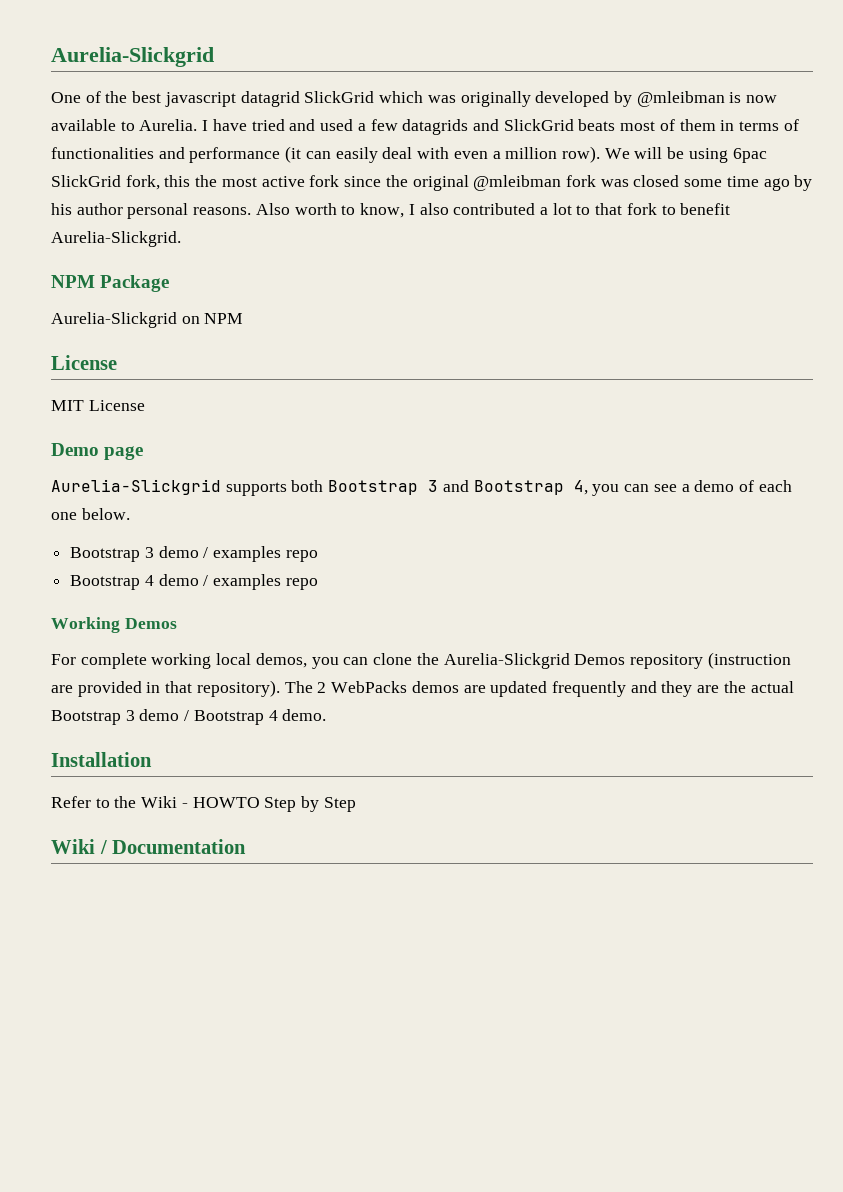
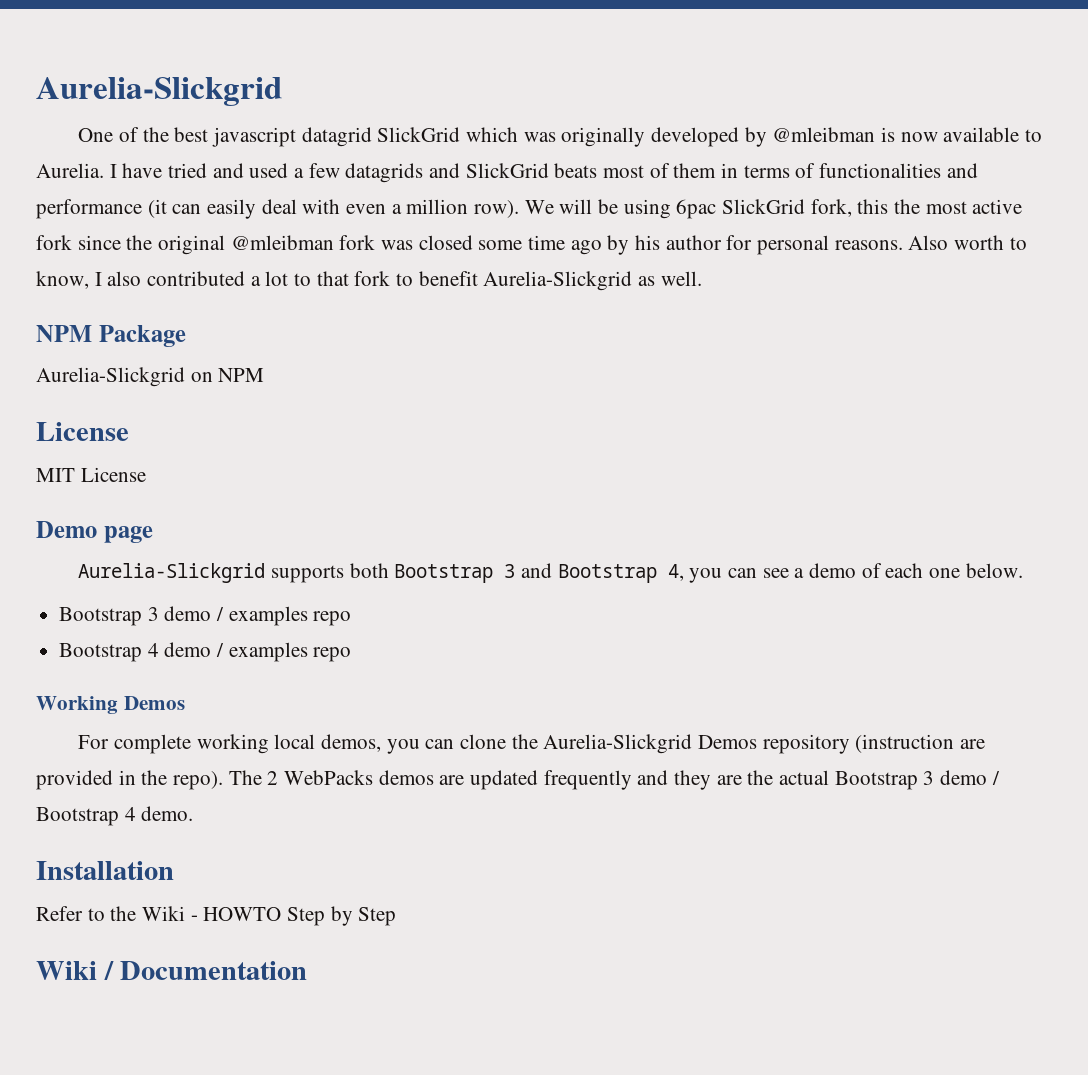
- We will be using 6pac SlickGrid fork, this the most active fork since the original @mleibman fork was closed some time ago by his author personal reasons.
+ We will be using 6pac SlickGrid fork, this the most active fork since the original @mleibman fork was closed some time ago by his author for personal reasons.
- Also worth to know, I also contributed a lot to that fork to benefit Aurelia-Slickgrid.
+ Also worth to know, I also contributed a lot to that fork to benefit Aurelia-Slickgrid as well.
- For complete working local demos, you can clone the Aurelia-Slickgrid Demos repository (instruction are provided in that repository).
+ For complete working local demos, you can clone the Aurelia-Slickgrid Demos repository (instruction are provided in the repo).

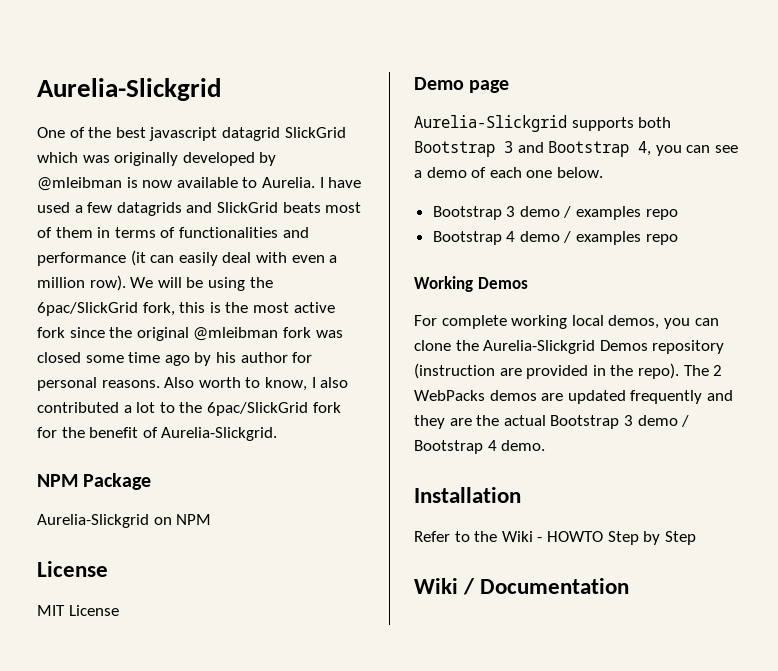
- I have tried and used a few datagrids and SlickGrid beats most of them in terms of functionalities and performance (it can easily deal with even a million row).
+ I have used a few datagrids and SlickGrid beats most of them in terms of functionalities and performance (it can easily deal with even a million row).
- We will be using 6pac SlickGrid fork, this the most active fork since the original @mleibman fork was closed some time ago by his author for personal reasons.
+ We will be using the 6pac/SlickGrid fork, this is the most active fork since the original @mleibman fork was closed some time ago by his author for personal reasons.
- Also worth to know, I also contributed a lot to that fork to benefit Aurelia-Slickgrid as well.
+ Also worth to know, I also contributed a lot to the 6pac/SlickGrid fork for the benefit of Aurelia-Slickgrid.

